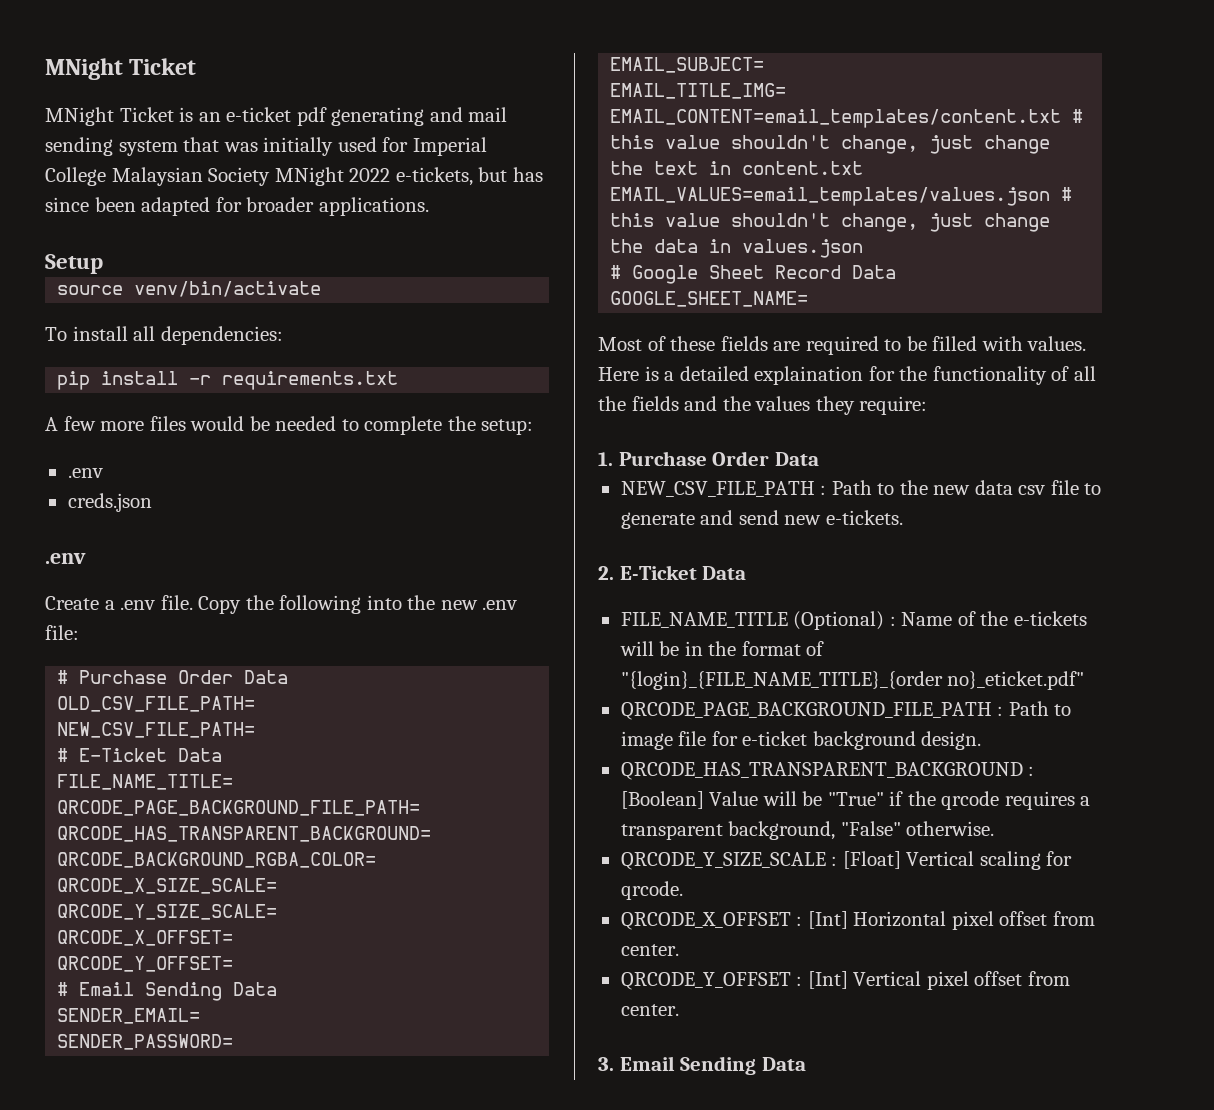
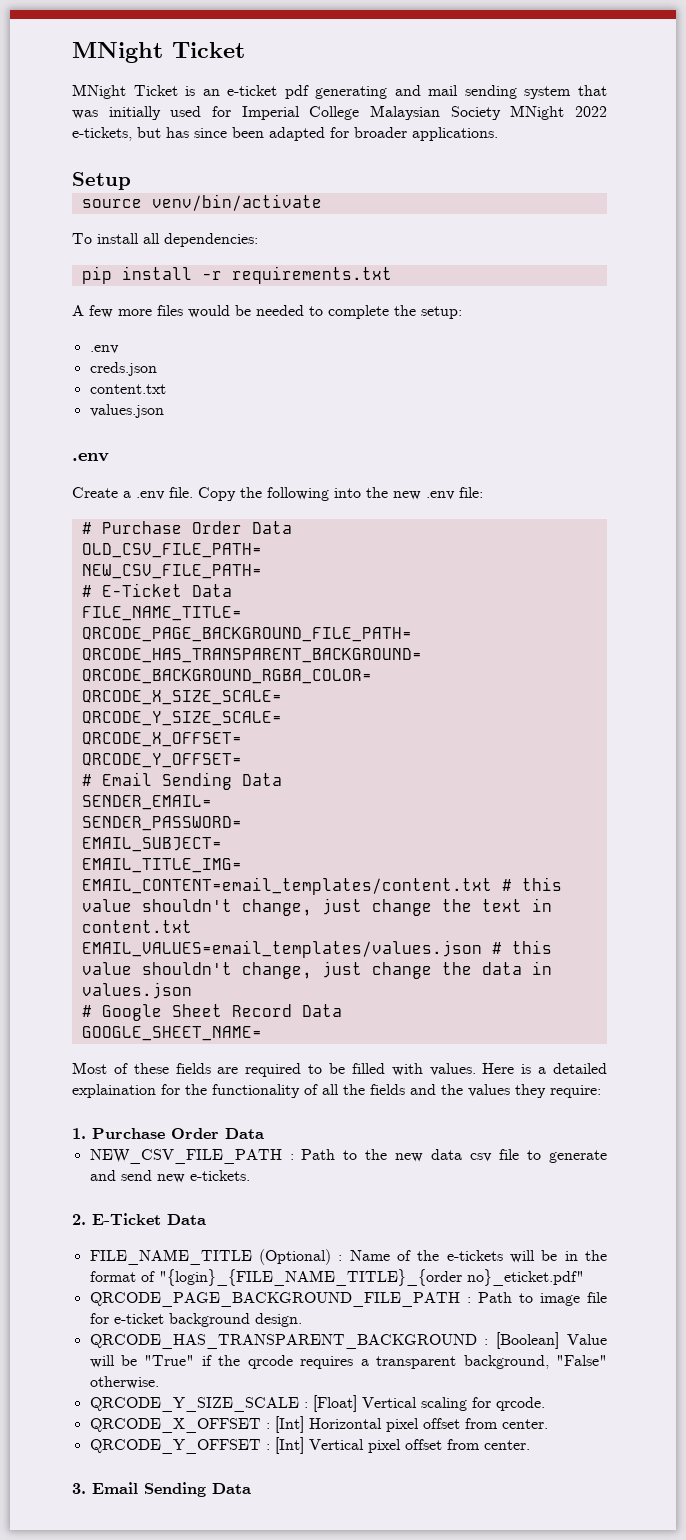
  creds.json
+ content.txt
+ values.json

